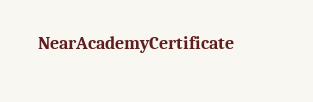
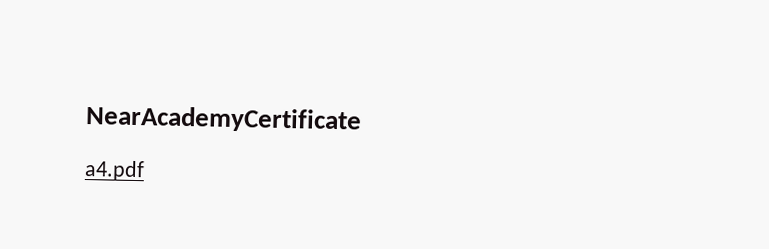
+ a4.pdf

